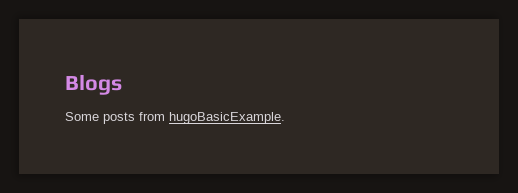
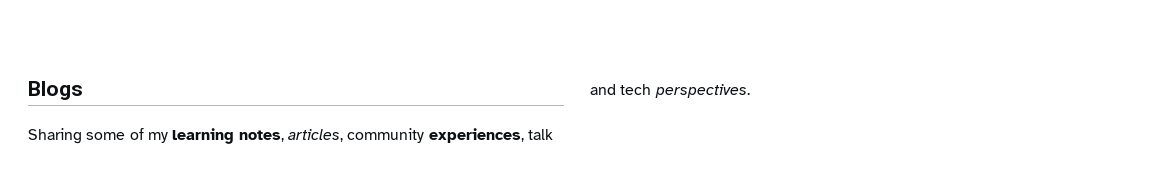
- Some posts from hugoBasicExample.
+ Sharing some of my learning notes, articles, community experiences, talk and tech perspectives.

